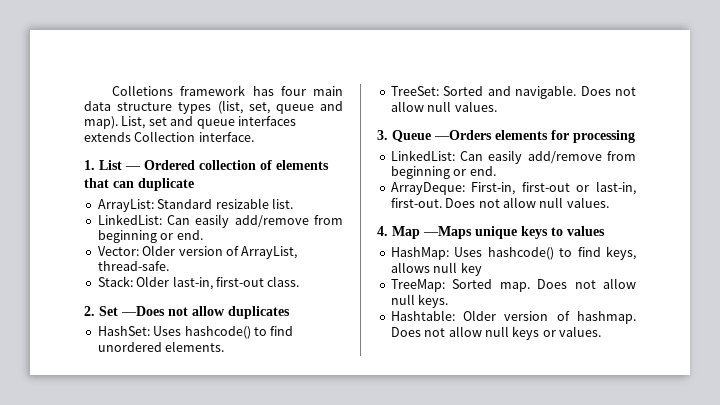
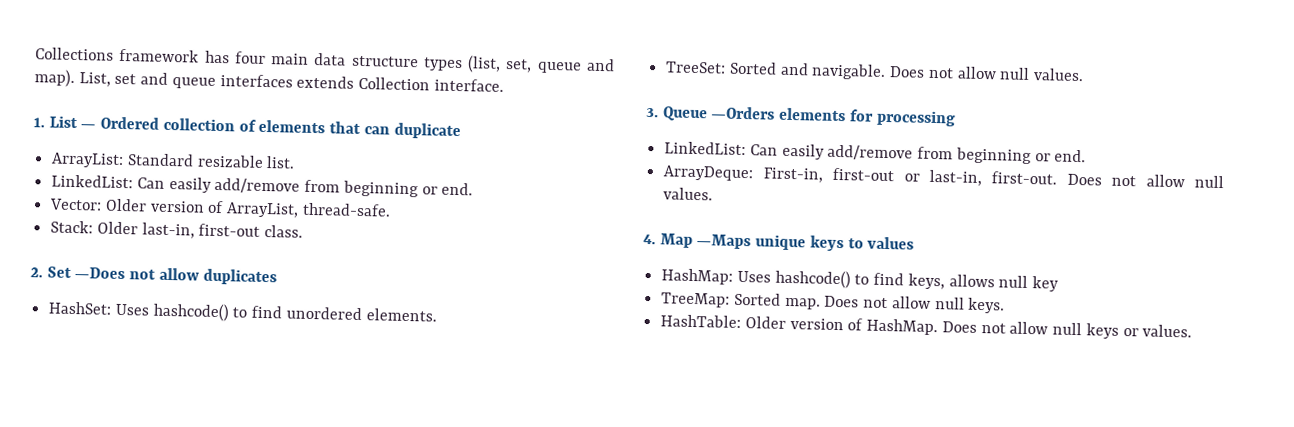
- Colletions framework has four main data structure types (list, set, queue and map).
+ Collections framework has four main data structure types (list, set, queue and map).
- Hashtable: Older version of hashmap.
+ HashTable: Older version of HashMap.

